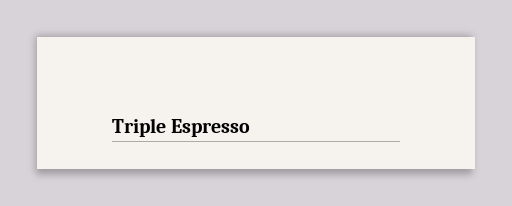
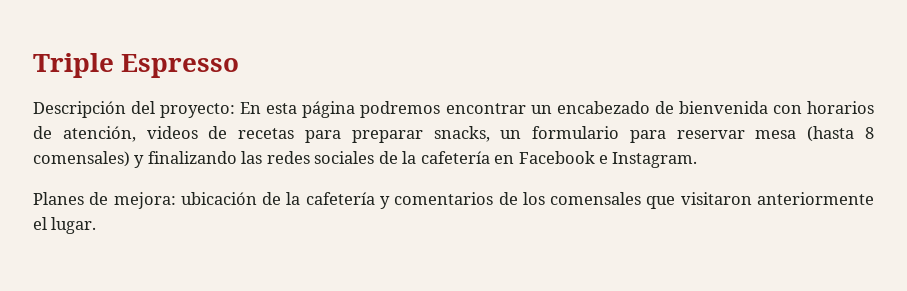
+ Descripción del proyecto: En esta página podremos encontrar un encabezado de bienvenida con horarios de atención, videos de recetas para preparar snacks, un formulario para reservar mesa (hasta 8 comensales) y finalizando las redes sociales de la cafetería en Facebook e Instagram.
+ Planes de mejora: ubicación de la cafetería y comentarios de los comensales que visitaron anteriormente el lugar.

